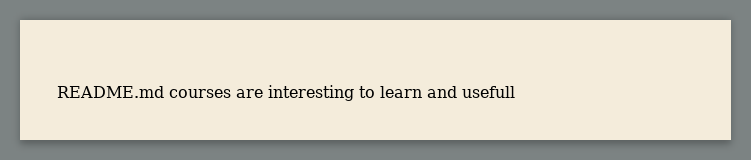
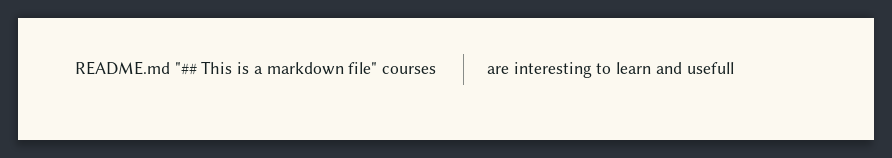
- README.md courses are interesting to learn and usefull
+ README.md "## This is a markdown file" courses are interesting to learn and usefull

